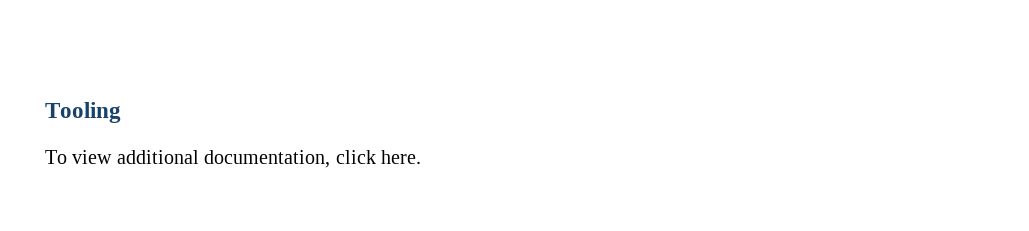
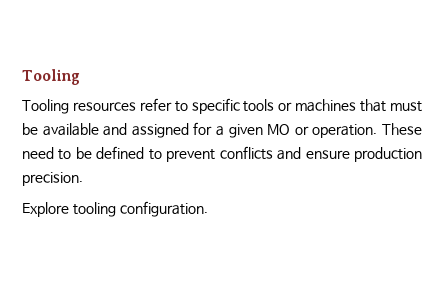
- To view additional documentation, click here.
+ Tooling resources refer to specific tools or machines that must be available and assigned for a given MO or operation. These need to be defined to prevent conflicts and ensure production precision.
+ Explore tooling configuration.

